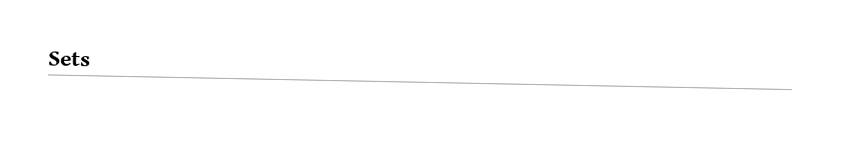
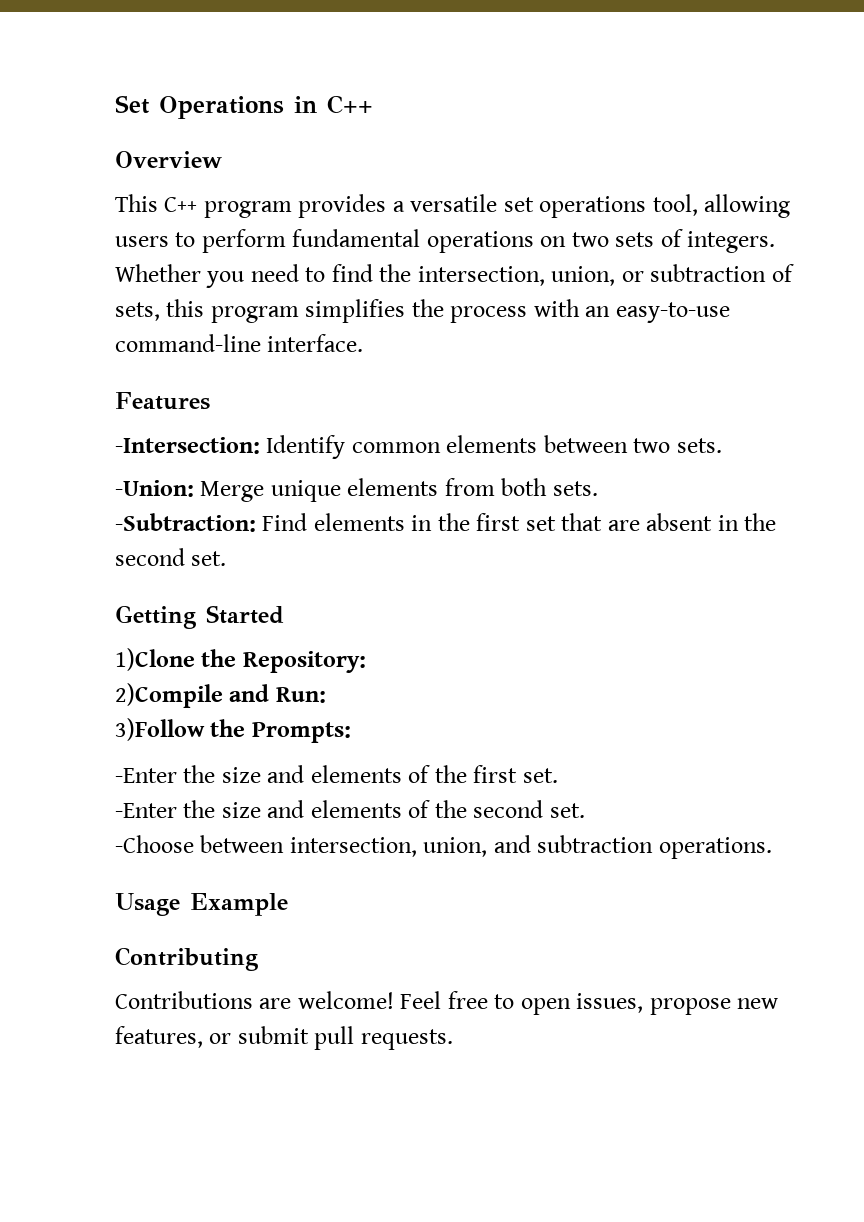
- Sets
+ Set Operations in C++
+ Overview
+ This C++ program provides a versatile set operations tool, allowing users to perform fundamental operations on two sets of integers. Whether you need to find the intersection, union, or subtraction of sets, this program simplifies the process with an easy-to-use command-line interface.
+ Features
+ -Intersection: Identify common elements between two sets.
+ -Union: Merge unique elements from both sets.
+ -Subtraction: Find elements in the first set that are absent in the second set.
+ Getting Started
+ 1)Clone the Repository:
+ 2)Compile and Run:
+ 3)Follow the Prompts:
+ -Enter the size and elements of the first set.
+ -Enter the size and elements of the second set.
+ -Choose between intersection, union, and subtraction operations.
+ Usage Example
+ Contributing
+ Contributions are welcome! Feel free to open issues, propose new features, or submit pull requests.

